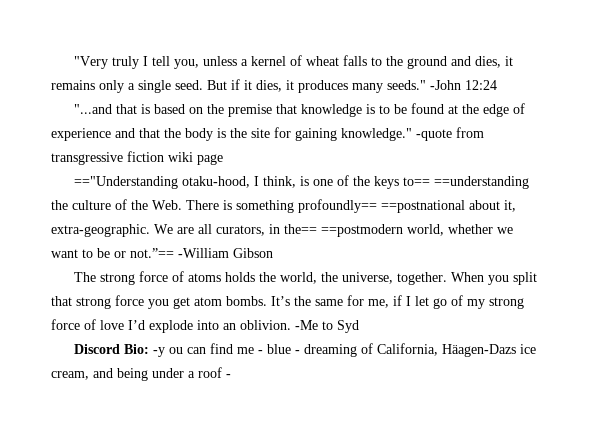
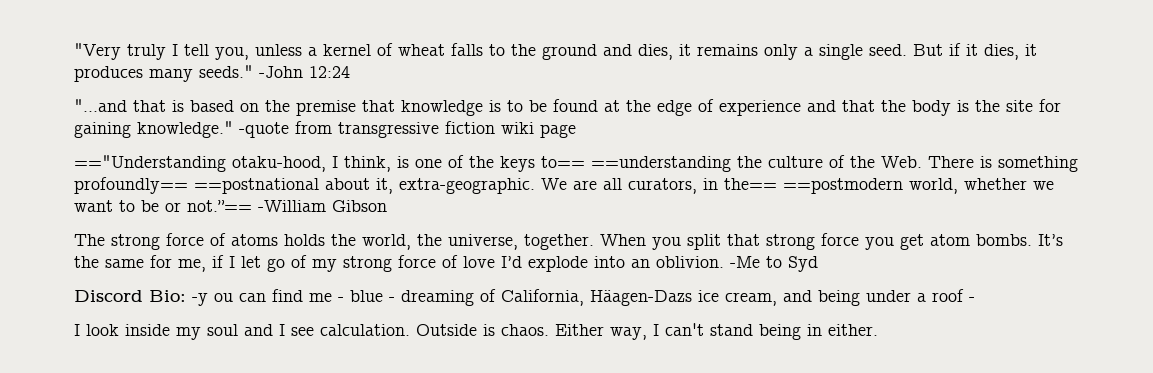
+ I look inside my soul and I see calculation. Outside is chaos. Either way, I can't stand being in either.

